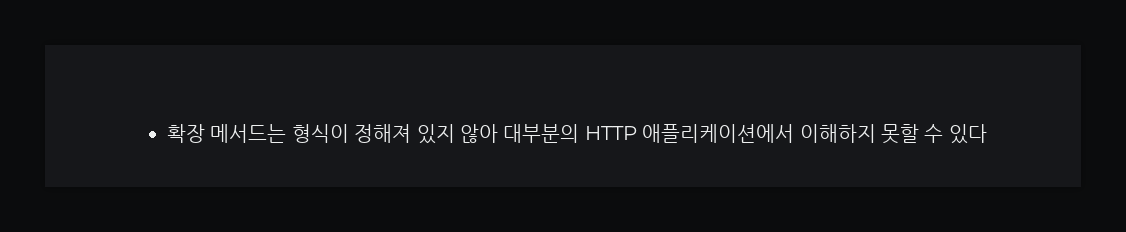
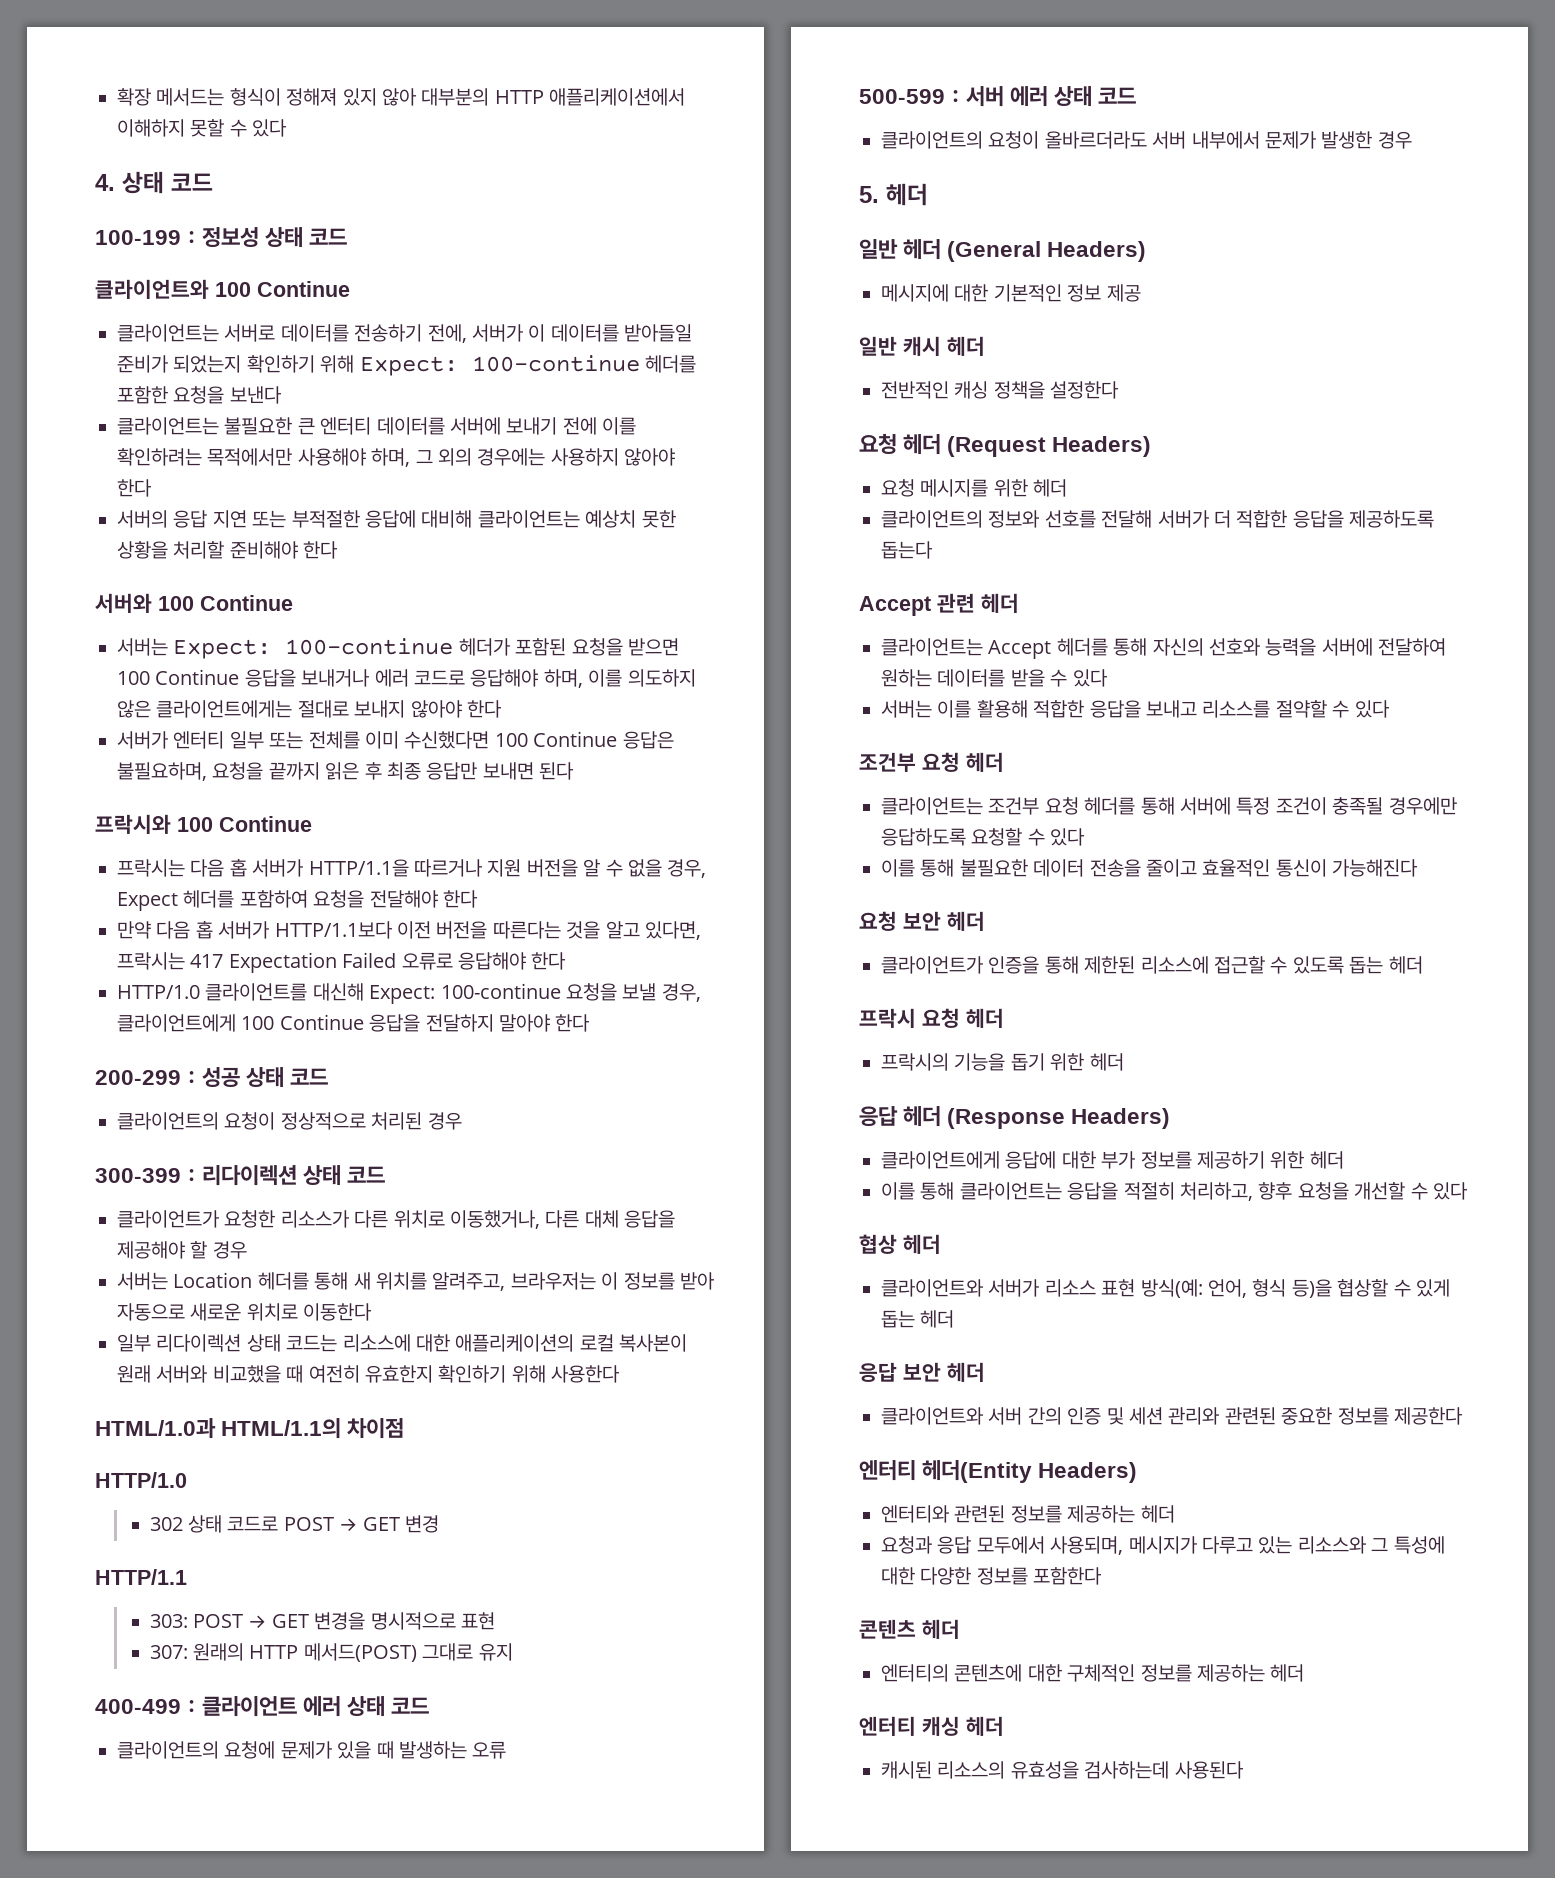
+ 4. 상태 코드
+ 100-199：정보성 상태 코드
+ 클라이언트와 100 Continue
+ 클라이언트는 서버로 데이터를 전송하기 전에, 서버가 이 데이터를 받아들일 준비가 되었는지 확인하기 위해 Expect: 100-continue 헤더를 포함한 요청을 보낸다
+ 클라이언트는 불필요한 큰 엔터티 데이터를 서버에 보내기 전에 이를 확인하려는 목적에서만 사용해야 하며, 그 외의 경우에는 사용하지 않아야 한다
+ 서버의 응답 지연 또는 부적절한 응답에 대비해 클라이언트는 예상치 못한 상황을 처리할 준비해야 한다
+ 서버와 100 Continue
+ 서버는 Expect: 100-continue 헤더가 포함된 요청을 받으면 100 Continue 응답을 보내거나 에러 코드로 응답해야 하며, 이를 의도하지 않은 클라이언트에게는 절대로 보내지 않아야 한다
+ 서버가 엔터티 일부 또는 전체를 이미 수신했다면 100 Continue 응답은 불필요하며, 요청을 끝까지 읽은 후 최종 응답만 보내면 된다
+ 프락시와 100 Continue
+ 프락시는 다음 홉 서버가 HTTP/1.1을 따르거나 지원 버전을 알 수 없을 경우, Expect 헤더를 포함하여 요청을 전달해야 한다
+ 만약 다음 홉 서버가 HTTP/1.1보다 이전 버전을 따른다는 것을 알고 있다면, 프락시는 417 Expectation Failed 오류로 응답해야 한다
+ HTTP/1.0 클라이언트를 대신해 Expect: 100-continue 요청을 보낼 경우, 클라이언트에게 100 Continue 응답을 전달하지 말아야 한다
+ 200-299：성공 상태 코드
+ 클라이언트의 요청이 정상적으로 처리된 경우
+ 300-399：리다이렉션 상태 코드
+ 클라이언트가 요청한 리소스가 다른 위치로 이동했거나, 다른 대체 응답을 제공해야 할 경우
+ 서버는 Location 헤더를 통해 새 위치를 알려주고, 브라우저는 이 정보를 받아 자동으로 새로운 위치로 이동한다
+ 일부 리다이렉션 상태 코드는 리소스에 대한 애플리케이션의 로컬 복사본이 원래 서버와 비교했을 때 여전히 유효한지 확인하기 위해 사용한다
+ HTML/1.0과 HTML/1.1의 차이점
+ HTTP/1.0
+ 302 상태 코드로 POST → GET 변경
+ HTTP/1.1
+ 303: POST → GET 변경을 명시적으로 표현
+ 307: 원래의 HTTP 메서드(POST) 그대로 유지
+ 400-499：클라이언트 에러 상태 코드
+ 클라이언트의 요청에 문제가 있을 때 발생하는 오류
+ 500-599：서버 에러 상태 코드
+ 클라이언트의 요청이 올바르더라도 서버 내부에서 문제가 발생한 경우
+ 5. 헤더
+ 일반 헤더 (General Headers)
+ 메시지에 대한 기본적인 정보 제공
+ 일반 캐시 헤더
+ 전반적인 캐싱 정책을 설정한다
+ 요청 헤더 (Request Headers)
+ 요청 메시지를 위한 헤더
+ 클라이언트의 정보와 선호를 전달해 서버가 더 적합한 응답을 제공하도록 돕는다
+ Accept 관련 헤더
+ 클라이언트는 Accept 헤더를 통해 자신의 선호와 능력을 서버에 전달하여 원하는 데이터를 받을 수 있다
+ 서버는 이를 활용해 적합한 응답을 보내고 리소스를 절약할 수 있다
+ 조건부 요청 헤더
+ 클라이언트는 조건부 요청 헤더를 통해 서버에 특정 조건이 충족될 경우에만 응답하도록 요청할 수 있다
+ 이를 통해 불필요한 데이터 전송을 줄이고 효율적인 통신이 가능해진다
+ 요청 보안 헤더
+ 클라이언트가 인증을 통해 제한된 리소스에 접근할 수 있도록 돕는 헤더
+ 프락시 요청 헤더
+ 프락시의 기능을 돕기 위한 헤더
+ 응답 헤더 (Response Headers)
+ 클라이언트에게 응답에 대한 부가 정보를 제공하기 위한 헤더
+ 이를 통해 클라이언트는 응답을 적절히 처리하고, 향후 요청을 개선할 수 있다
+ 협상 헤더
+ 클라이언트와 서버가 리소스 표현 방식(예: 언어, 형식 등)을 협상할 수 있게 돕는 헤더
+ 응답 보안 헤더
+ 클라이언트와 서버 간의 인증 및 세션 관리와 관련된 중요한 정보를 제공한다
+ 엔터티 헤더(Entity Headers)
+ 엔터티와 관련된 정보를 제공하는 헤더
+ 요청과 응답 모두에서 사용되며, 메시지가 다루고 있는 리소스와 그 특성에 대한 다양한 정보를 포함한다
+ 콘텐츠 헤더
+ 엔터티의 콘텐츠에 대한 구체적인 정보를 제공하는 헤더
+ 엔터티 캐싱 헤더
+ 캐시된 리소스의 유효성을 검사하는데 사용된다

